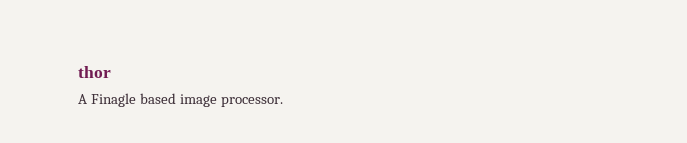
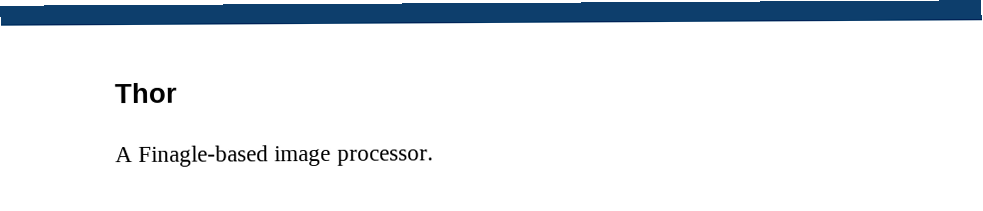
- thor
+ Thor
- A Finagle based image processor.
+ A Finagle-based image processor.

